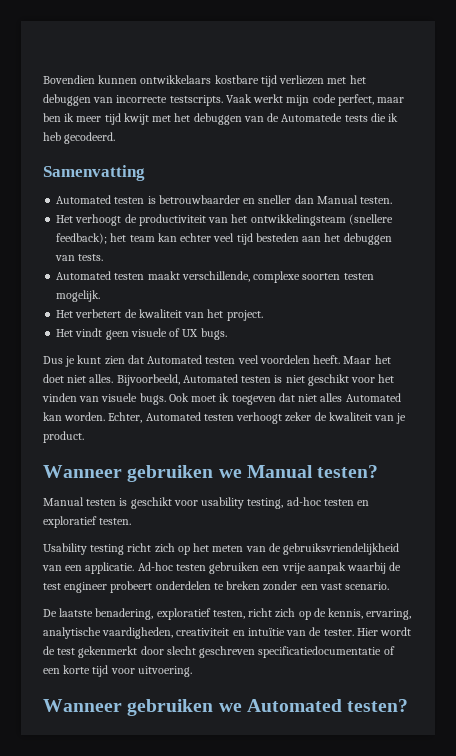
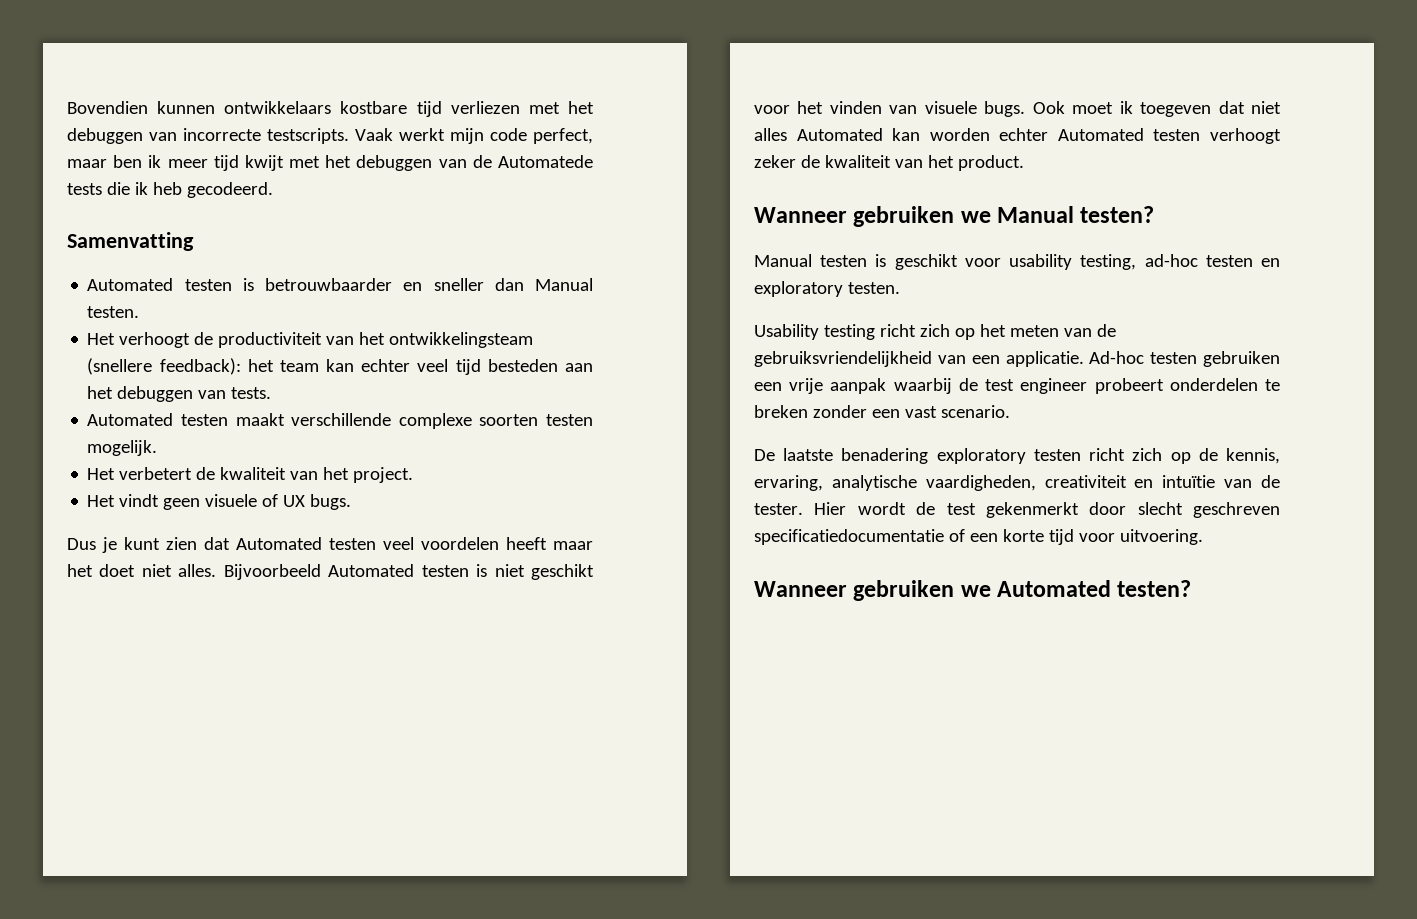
- Het verhoogt de productiviteit van het ontwikkelingsteam (snellere feedback); het team kan echter veel tijd besteden aan het debuggen van tests.
+ Het verhoogt de productiviteit van het ontwikkelingsteam (snellere feedback): het team kan echter veel tijd besteden aan het debuggen van tests.
- Automated testen maakt verschillende, complexe soorten testen mogelijk.
+ Automated testen maakt verschillende complexe soorten testen mogelijk.
- Dus je kunt zien dat Automated testen veel voordelen heeft. Maar het doet niet alles.
+ Dus je kunt zien dat Automated testen veel voordelen heeft maar het doet niet alles.
- Bijvoorbeeld, Automated testen is niet geschikt voor het vinden van visuele bugs.
+ Bijvoorbeeld Automated testen is niet geschikt voor het vinden van visuele bugs.
- Ook moet ik toegeven dat niet alles Automated kan worden. Echter, Automated testen verhoogt zeker de kwaliteit van je product.
+ Ook moet ik toegeven dat niet alles Automated kan worden echter Automated testen verhoogt zeker de kwaliteit van het product.
- Manual testen is geschikt voor usability testing, ad-hoc testen en exploratief testen.
+ Manual testen is geschikt voor usability testing, ad-hoc testen en exploratory testen.
- De laatste benadering, exploratief testen, richt zich op de kennis, ervaring, analytische vaardigheden, creativiteit en intuïtie van de tester.
+ De laatste benadering exploratory testen richt zich op de kennis, ervaring, analytische vaardigheden, creativiteit en intuïtie van de tester.

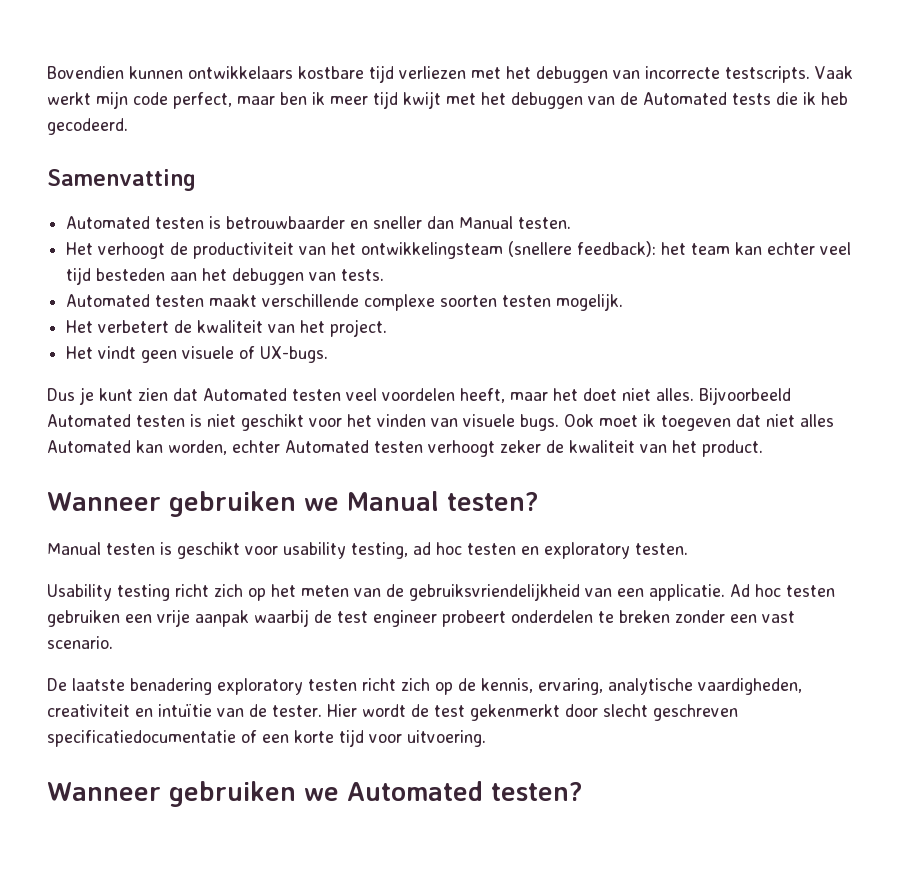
- Vaak werkt mijn code perfect, maar ben ik meer tijd kwijt met het debuggen van de Automatede tests die ik heb gecodeerd.
+ Vaak werkt mijn code perfect, maar ben ik meer tijd kwijt met het debuggen van de Automated tests die ik heb gecodeerd.
- Het vindt geen visuele of UX bugs.
+ Het vindt geen visuele of UX-bugs.
- Dus je kunt zien dat Automated testen veel voordelen heeft maar het doet niet alles.
+ Dus je kunt zien dat Automated testen veel voordelen heeft, maar het doet niet alles.
- Ook moet ik toegeven dat niet alles Automated kan worden echter Automated testen verhoogt zeker de kwaliteit van het product.
+ Ook moet ik toegeven dat niet alles Automated kan worden, echter Automated testen verhoogt zeker de kwaliteit van het product.
- Manual testen is geschikt voor usability testing, ad-hoc testen en exploratory testen.
+ Manual testen is geschikt voor usability testing, ad hoc testen en exploratory testen.
- Ad-hoc testen gebruiken een vrije aanpak waarbij de test engineer probeert onderdelen te breken zonder een vast scenario.
+ Ad hoc testen gebruiken een vrije aanpak waarbij de test engineer probeert onderdelen te breken zonder een vast scenario.

